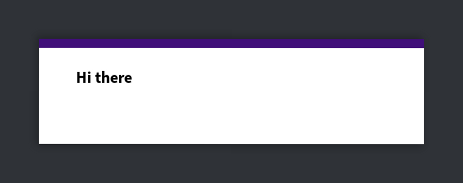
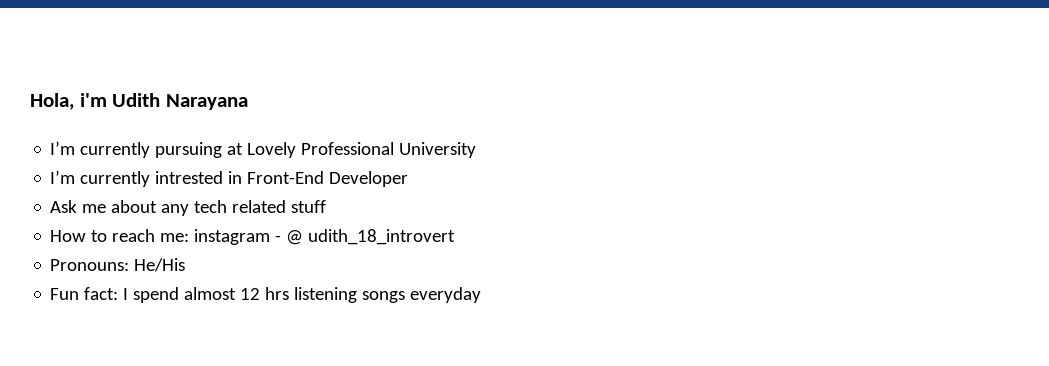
- Hi there
+ Hola, i'm Udith Narayana
+ I’m currently pursuing at Lovely Professional University
+ I’m currently intrested in Front-End Developer
+ Ask me about any tech related stuff
+ How to reach me: instagram - @ udith_18_introvert
+ Pronouns: He/His
+ Fun fact: I spend almost 12 hrs listening songs everyday

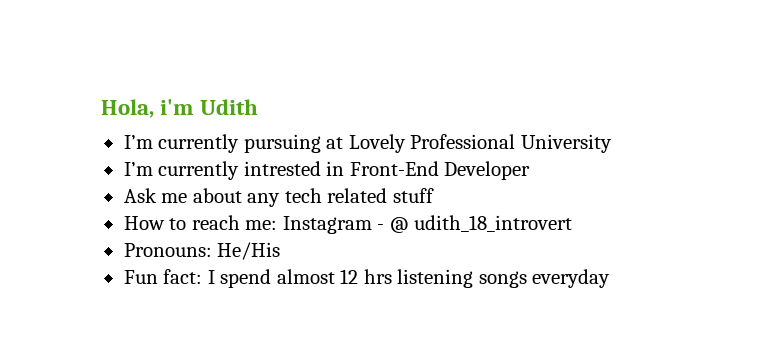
- Hola, i'm Udith Narayana
+ Hola, i'm Udith
- How to reach me: instagram - @ udith_18_introvert
+ How to reach me: Instagram - @ udith_18_introvert

